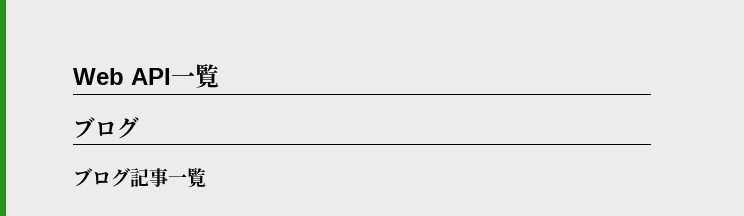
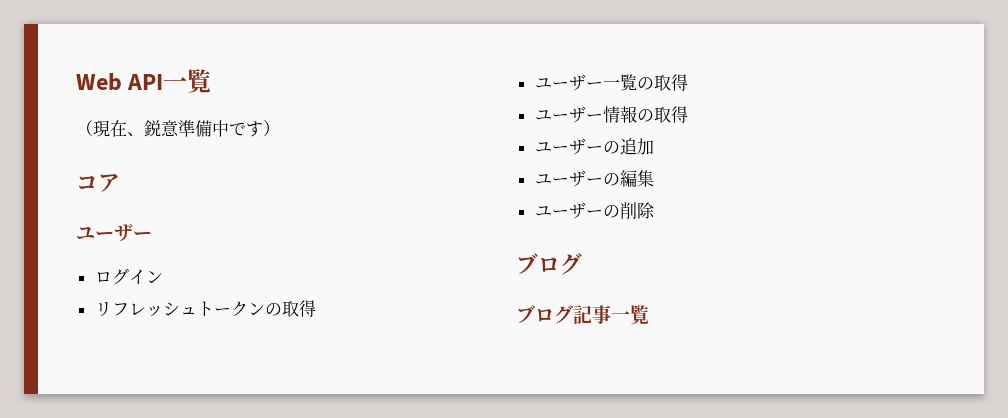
+ （現在、鋭意準備中です）
+ コア
+ ユーザー
+ ログイン
+ リフレッシュトークンの取得
+ ユーザー一覧の取得
+ ユーザー情報の取得
+ ユーザーの追加
+ ユーザーの編集
+ ユーザーの削除

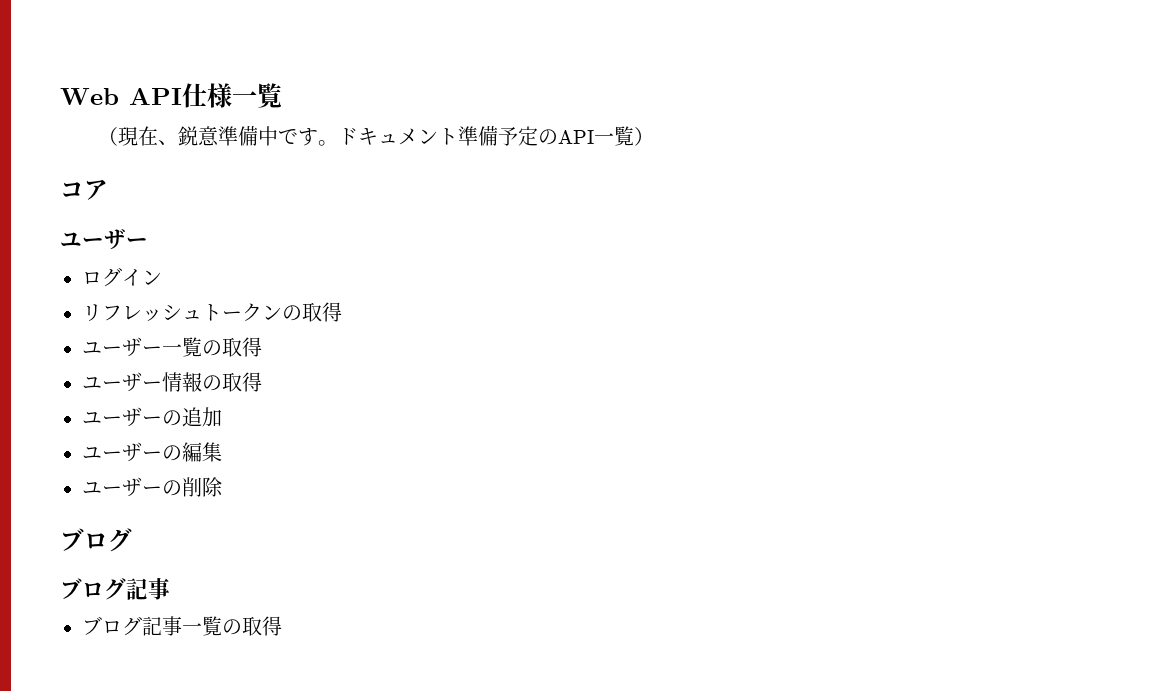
- Web API一覧
+ Web API仕様一覧
- （現在、鋭意準備中です）
+ （現在、鋭意準備中です。ドキュメント準備予定のAPI一覧）
  ユーザーの削除
  ブログ
- ブログ記事一覧
+ ブログ記事
+ ブログ記事一覧の取得

